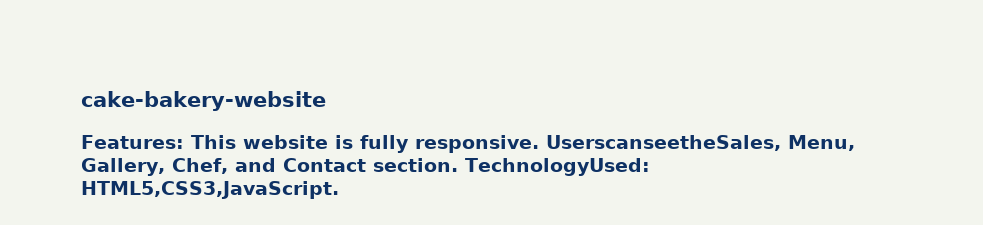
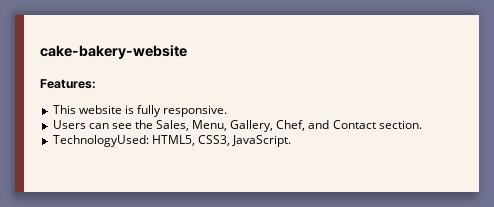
- Features: This website is fully responsive. UserscanseetheSales, Menu, Gallery, Chef, and Contact section. TechnologyUsed: HTML5,CSS3,JavaScript.
+ Features:
+ This website is fully responsive.
+ Users can see the Sales, Menu, Gallery, Chef, and Contact section.
+ TechnologyUsed: HTML5, CSS3, JavaScript.

